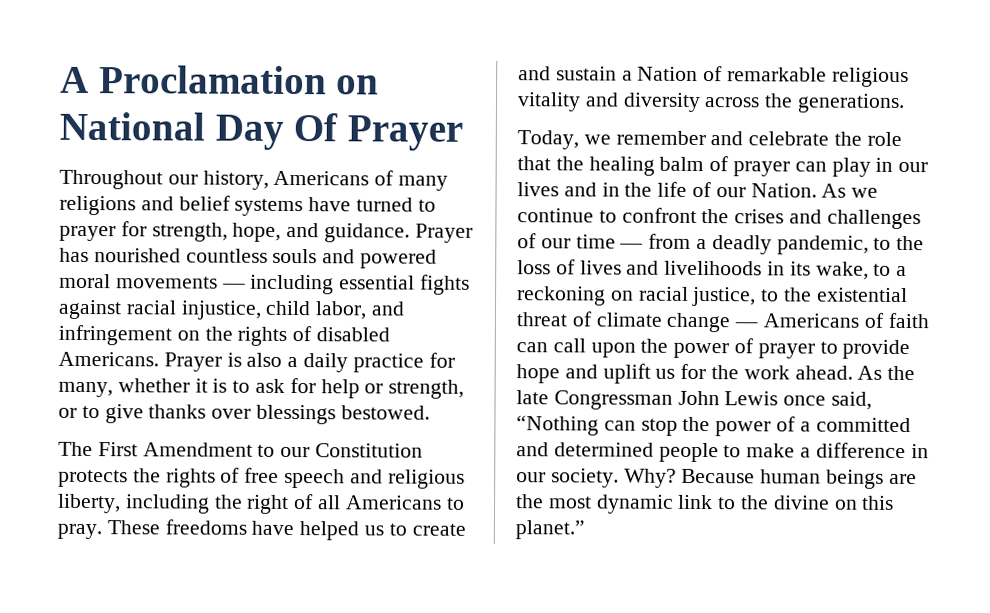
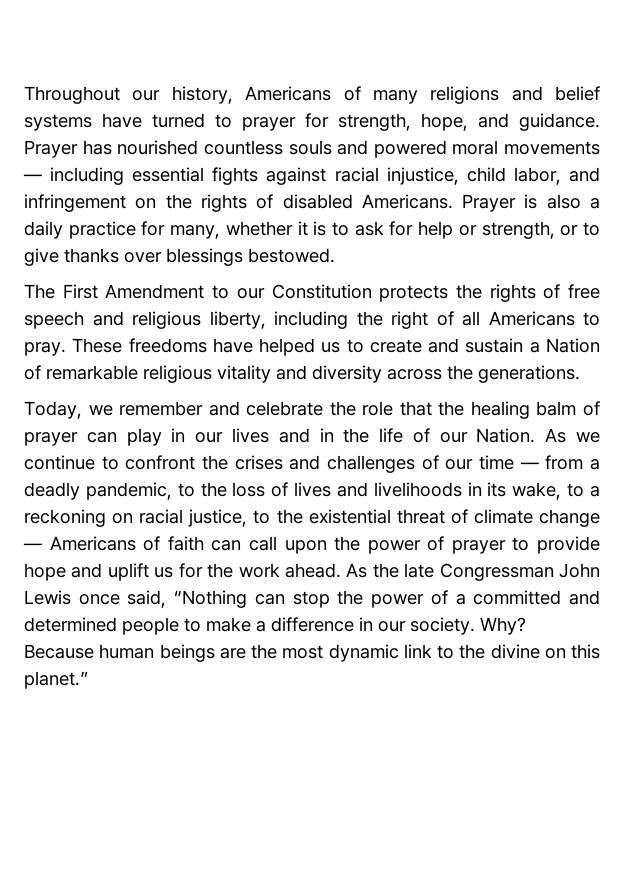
- A Proclamation on National Day Of Prayer

